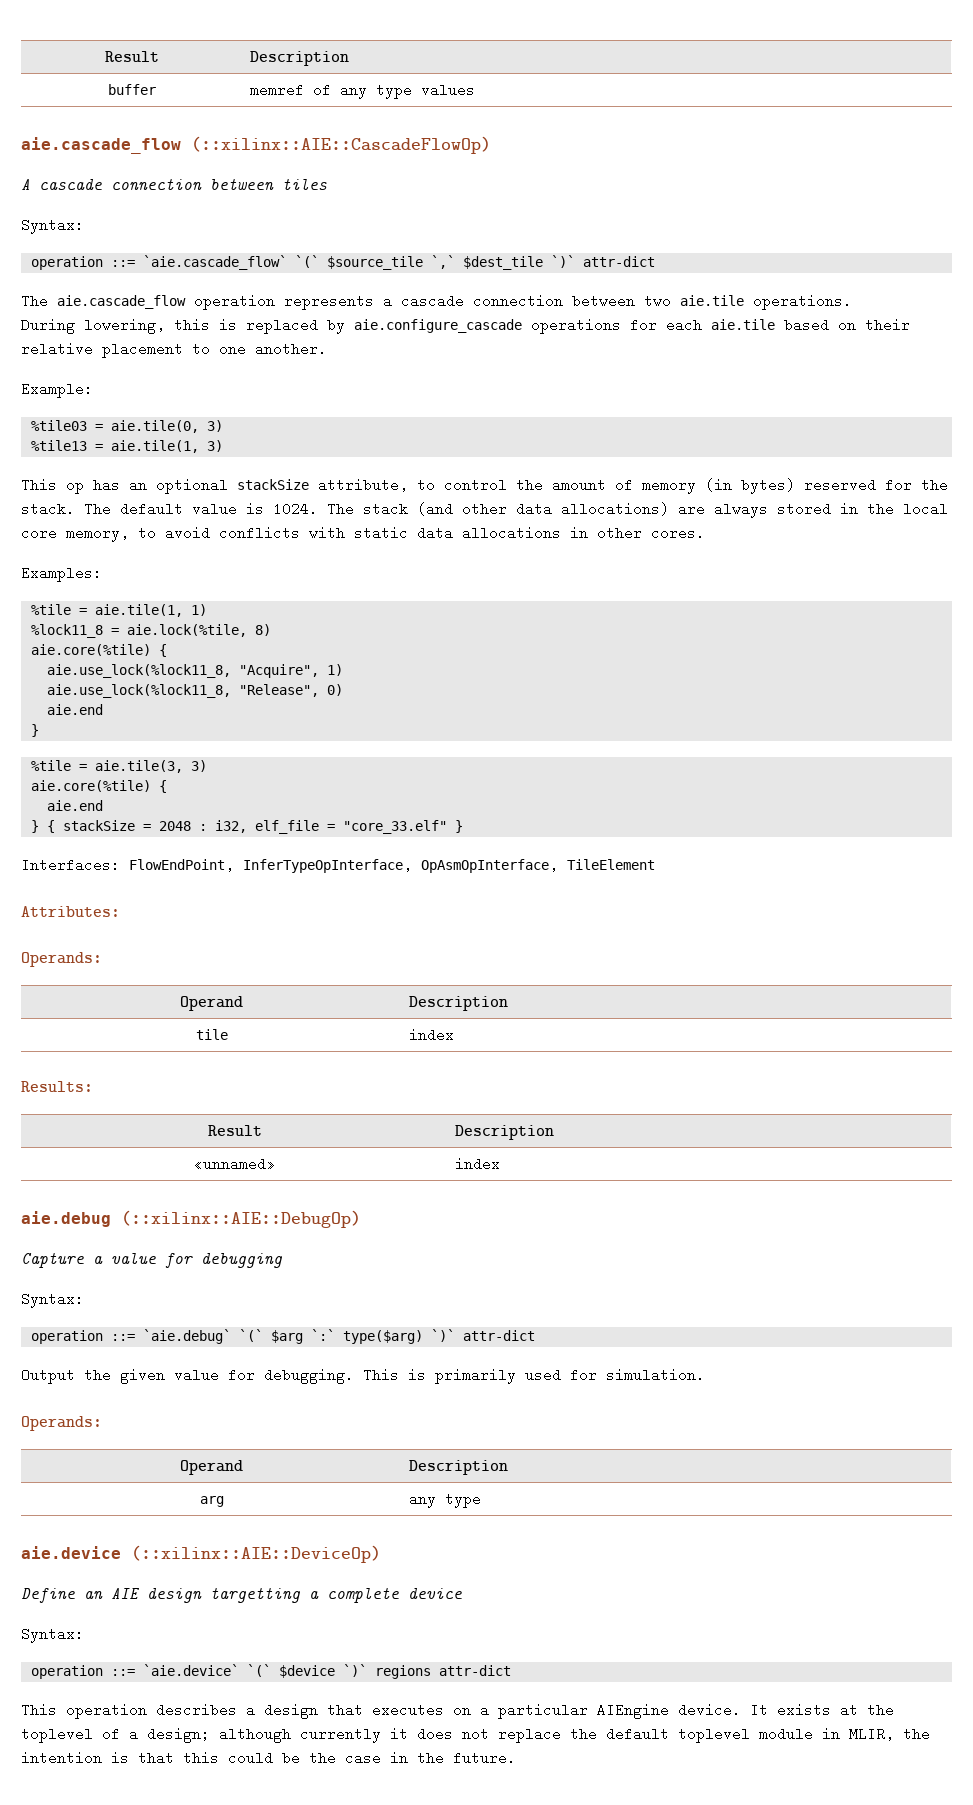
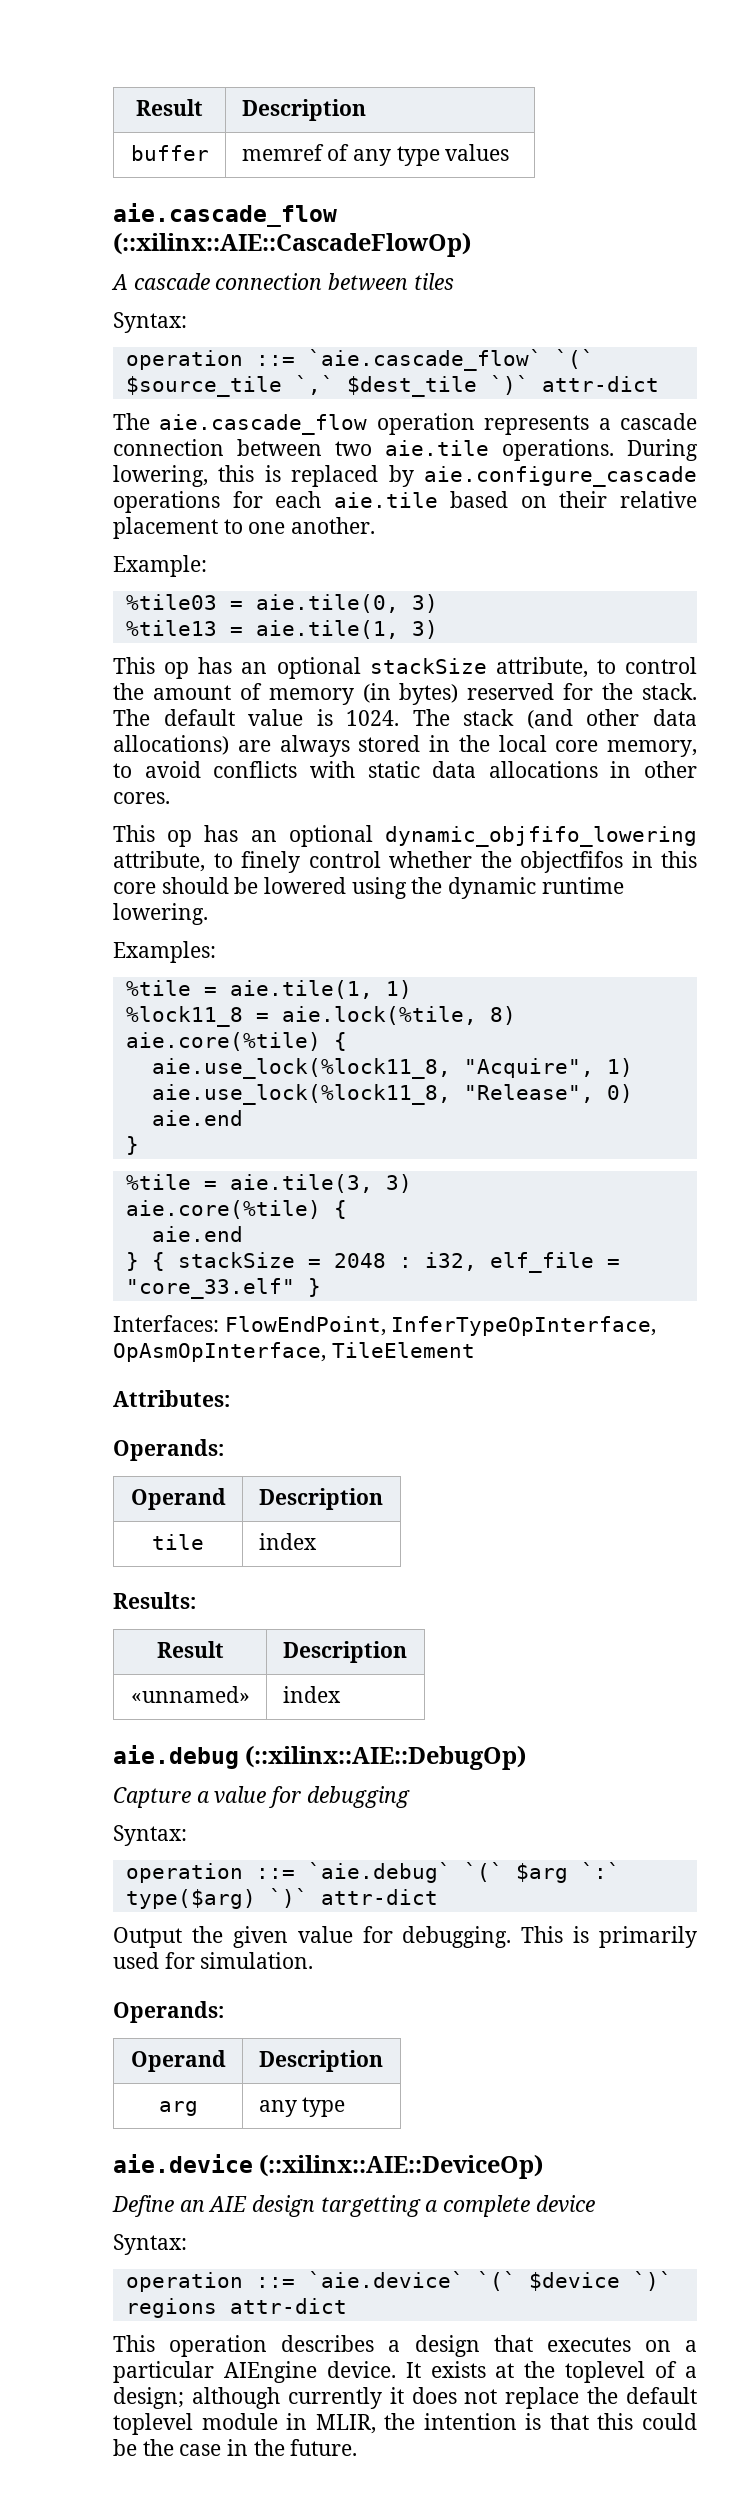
- The aie.cascade_flow operation represents a cascade connection between two aie.tile operations.
- During lowering, this is replaced by aie.configure_cascade operations for each aie.tile based on their relative placement to one another.
+ The aie.cascade_flow operation represents a cascade connection between two aie.tile operations. During lowering, this is replaced by aie.configure_cascade operations for each aie.tile based on their relative placement to one another.
+ This op has an optional dynamic_objfifo_lowering attribute, to finely control whether the objectfifos in this core should be lowered using the dynamic runtime lowering.

